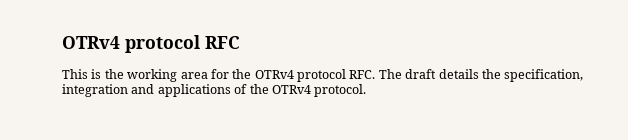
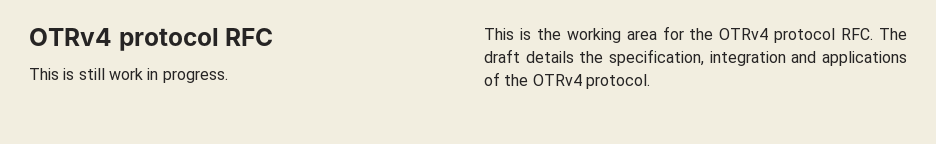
+ This is still work in progress.

